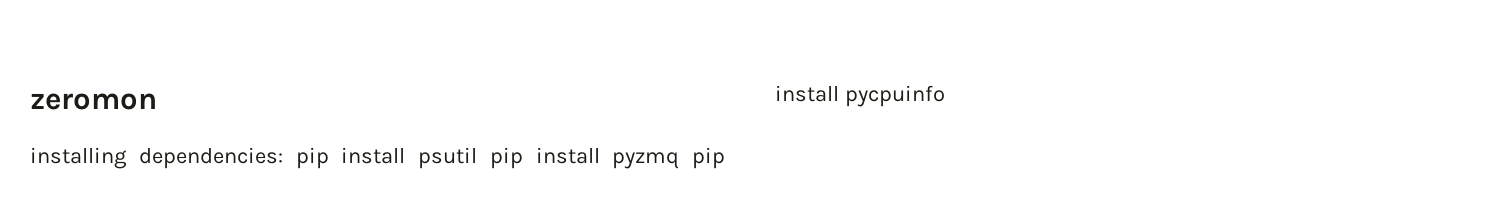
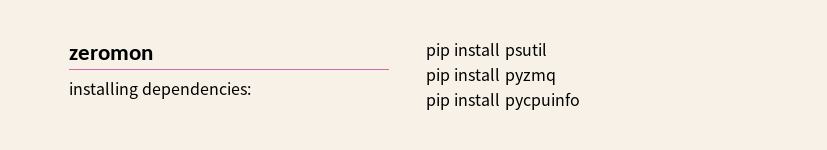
- installing dependencies: pip install psutil pip install pyzmq pip install pycpuinfo
+ installing dependencies:
+ pip install psutil
+ pip install pyzmq
+ pip install pycpuinfo

